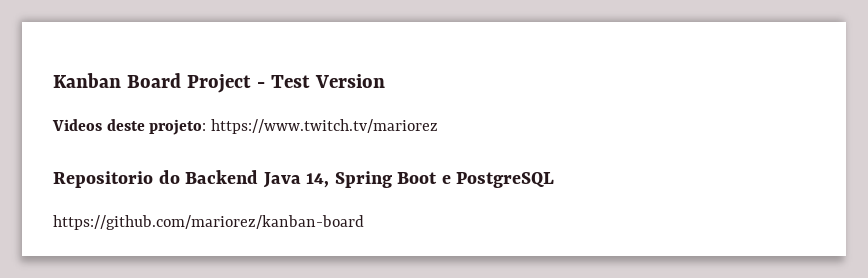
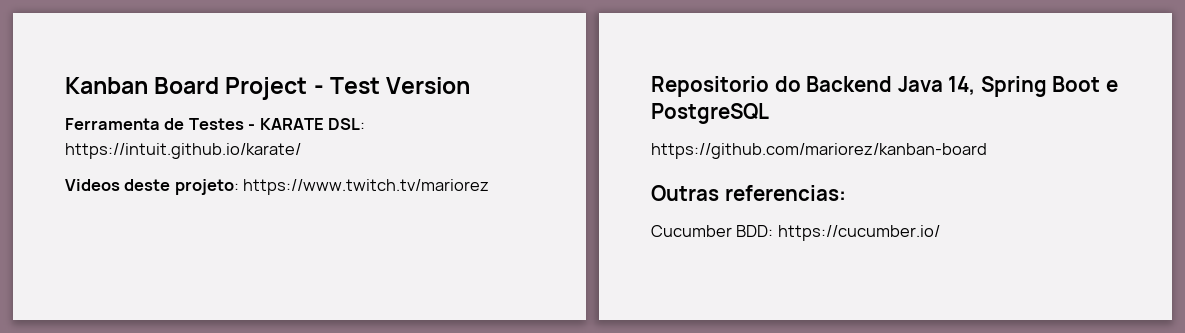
+ Ferramenta de Testes - KARATE DSL: https://intuit.github.io/karate/
+ Outras referencias:
+ Cucumber BDD: https://cucumber.io/

